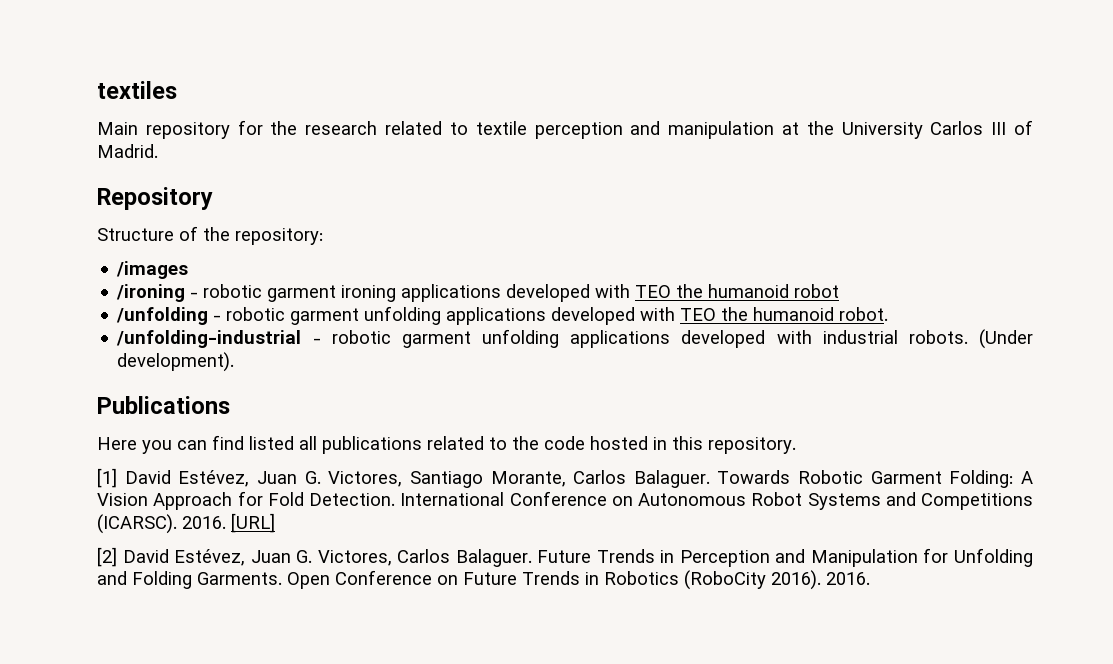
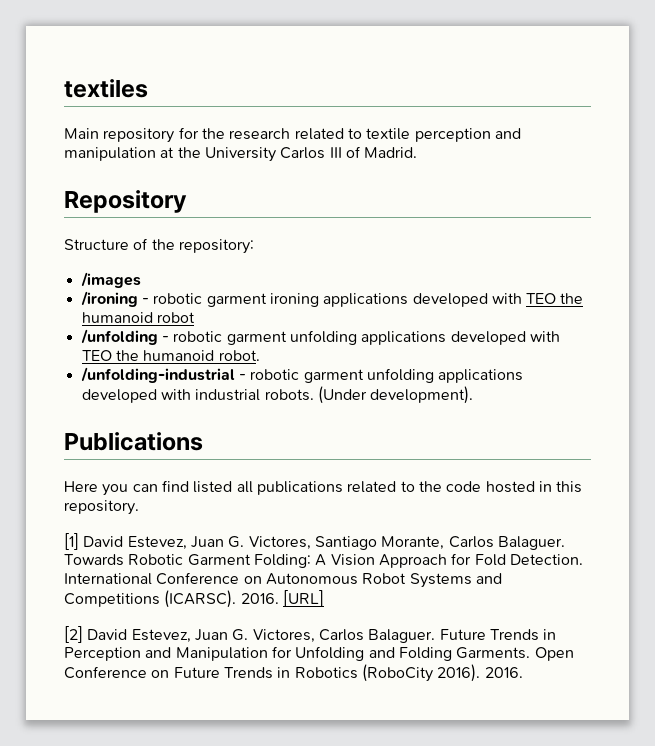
- [1] David Estévez, Juan G. Victores, Santiago Morante, Carlos Balaguer.
+ [1] David Estevez, Juan G. Victores, Santiago Morante, Carlos Balaguer.
- [2] David Estévez, Juan G. Victores, Carlos Balaguer.
+ [2] David Estevez, Juan G. Victores, Carlos Balaguer.

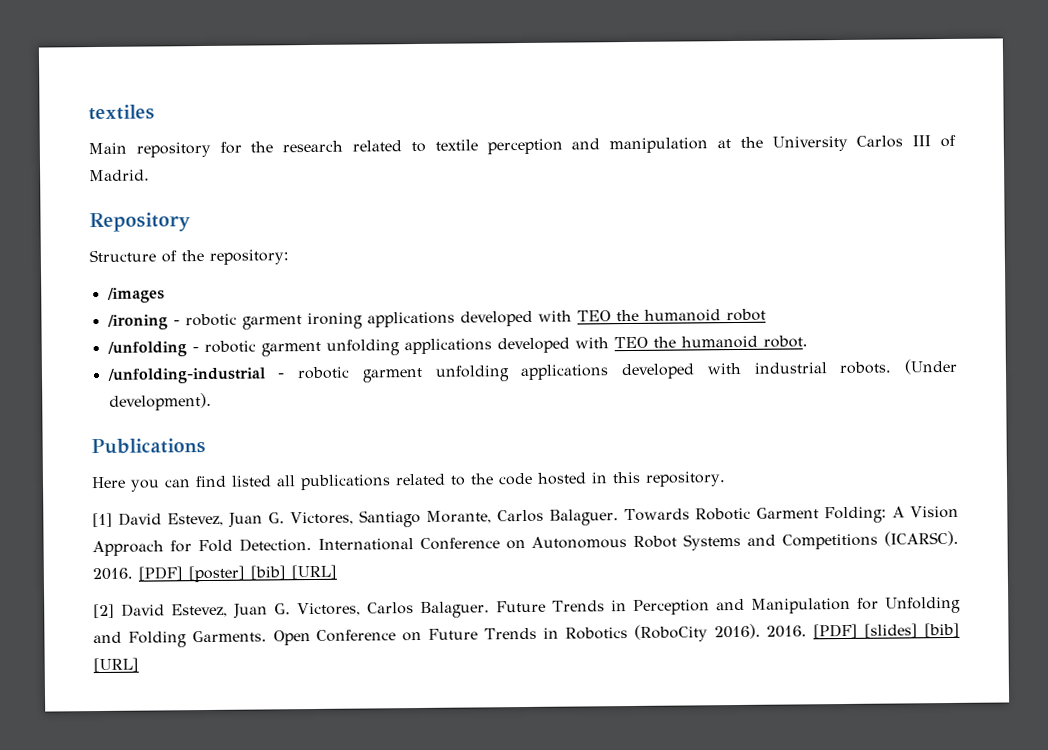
- [URL]
+ [PDF] [poster] [bib] [URL]
+ [PDF] [slides] [bib] [URL]

